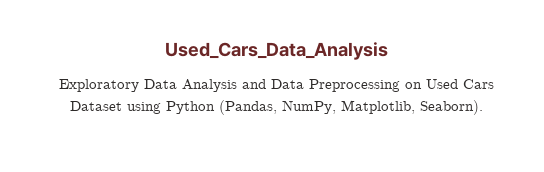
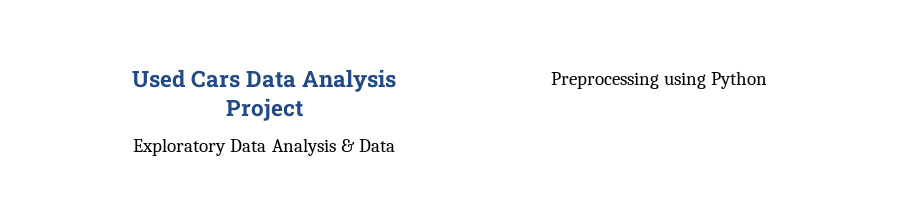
- Used_Cars_Data_Analysis
+ Used Cars Data Analysis Project
- Exploratory Data Analysis and Data Preprocessing on Used Cars Dataset using Python (Pandas, NumPy, Matplotlib, Seaborn).
+ Exploratory Data Analysis & Data Preprocessing using Python

